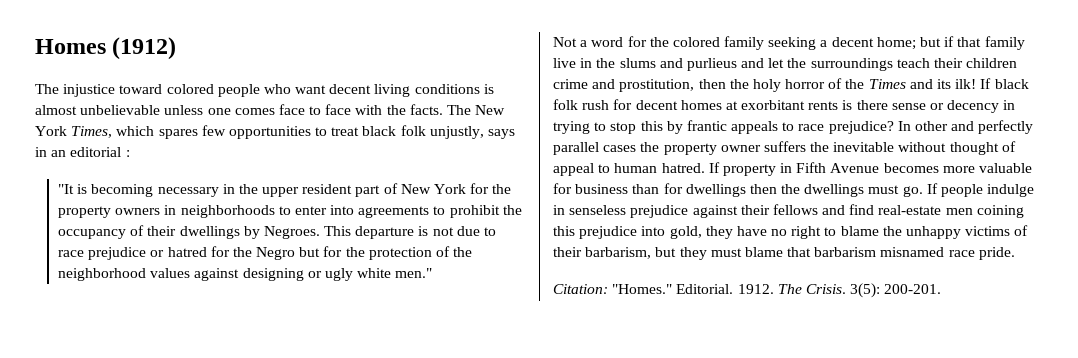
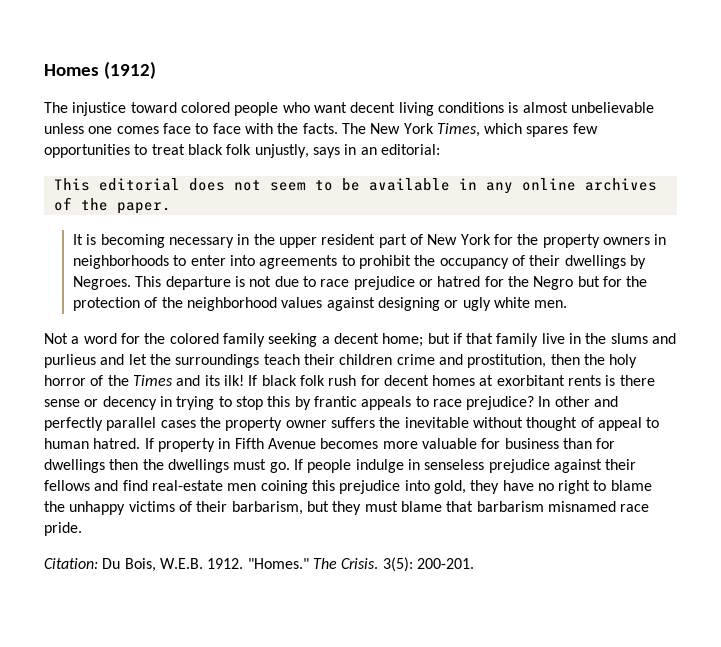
- The New York Times, which spares few opportunities to treat black folk unjustly, says in an editorial :
- "It is becoming necessary in the upper resident part of New York for the property owners in neighborhoods to enter into agreements to prohibit the occupancy of their dwellings by Negroes.
+ The New York Times, which spares few opportunities to treat black folk unjustly, says in an editorial:
+ This editorial does not seem to be available in any online archives of the paper.
+ It is becoming necessary in the upper resident part of New York for the property owners in neighborhoods to enter into agreements to prohibit the occupancy of their dwellings by Negroes.
- This departure is not due to race prejudice or hatred for the Negro but for the protection of the neighborhood values against designing or ugly white men."
+ This departure is not due to race prejudice or hatred for the Negro but for the protection of the neighborhood values against designing or ugly white men.
- Citation: "Homes." Editorial. 1912.
+ Citation: Du Bois, W.E.B. 1912. "Homes."

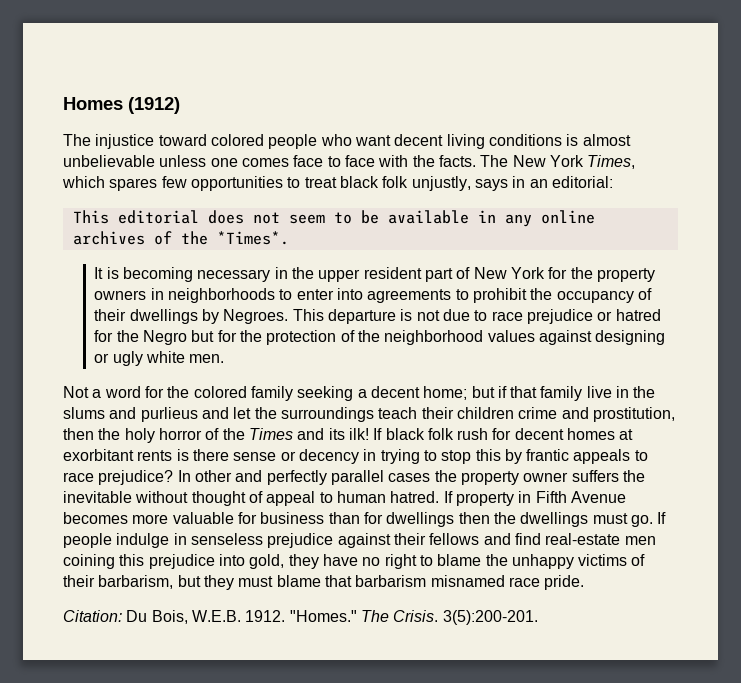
- This editorial does not seem to be available in any online archives of the paper.
+ This editorial does not seem to be available in any online archives of the *Times*.
- 3(5): 200-201.
+ 3(5):200-201.

